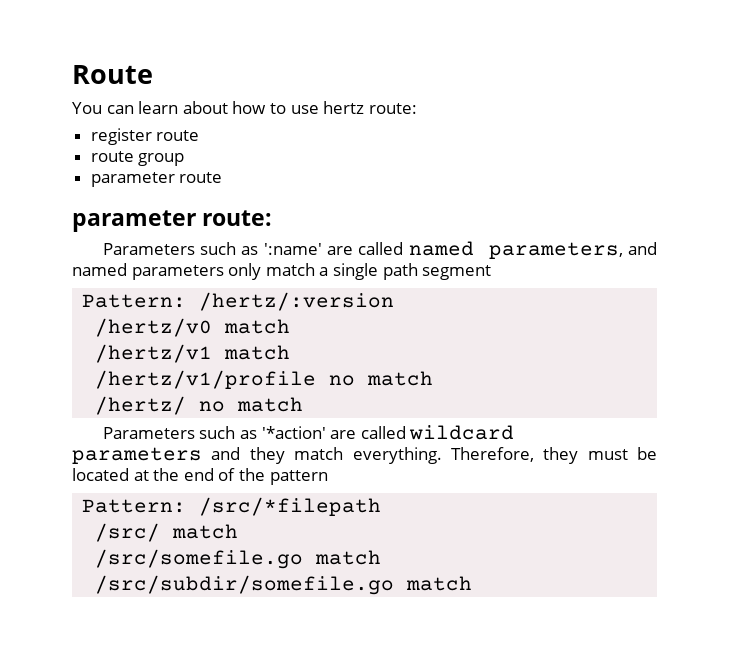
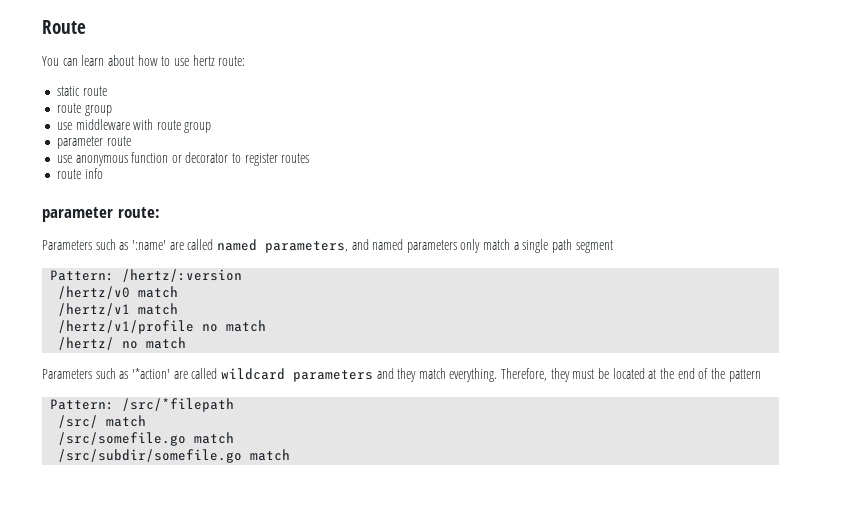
- register route
+ static route
+ use middleware with route group
  parameter route
+ use anonymous function or decorator to register routes
+ route info

